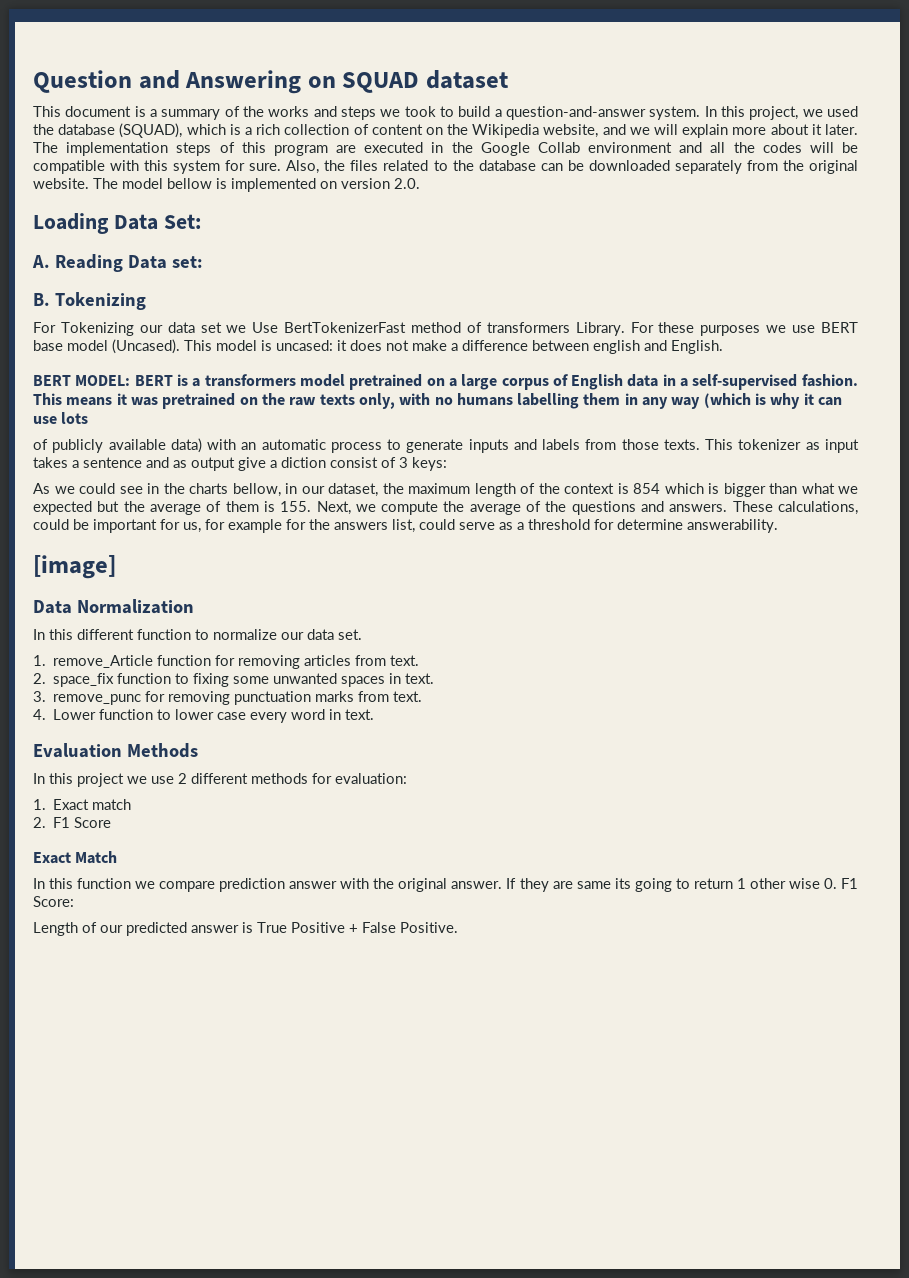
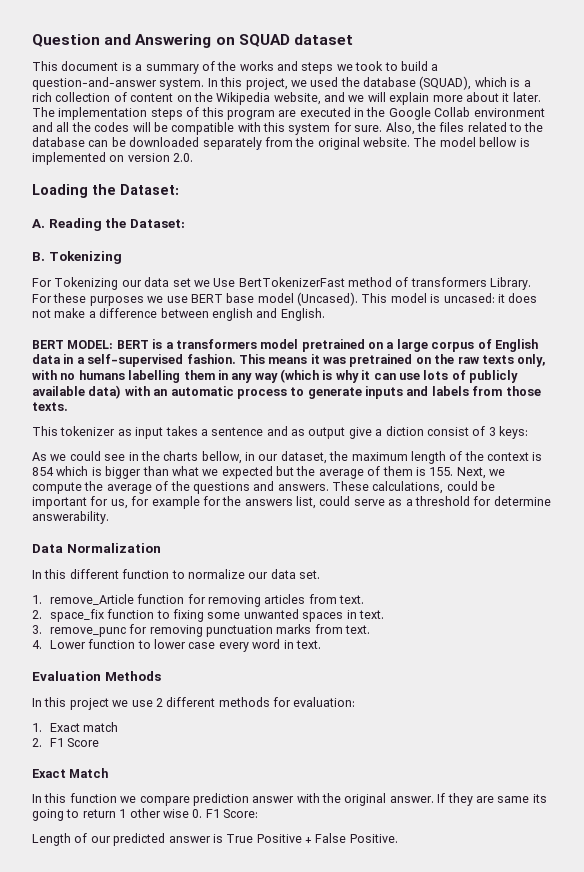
- Loading Data Set:
+ Loading the Dataset:
- A. Reading Data set:
+ A. Reading the Dataset:
- This means it was pretrained on the raw texts only, with no humans labelling them in any way (which is why it can use lots
- of publicly available data) with an automatic process to generate inputs and labels from those texts. This tokenizer as input takes a sentence and as output give a diction consist of 3 keys:
+ This means it was pretrained on the raw texts only, with no humans labelling them in any way (which is why it can use lots of publicly available data) with an automatic process to generate inputs and labels from those texts.
+ This tokenizer as input takes a sentence and as output give a diction consist of 3 keys:
- [image]

